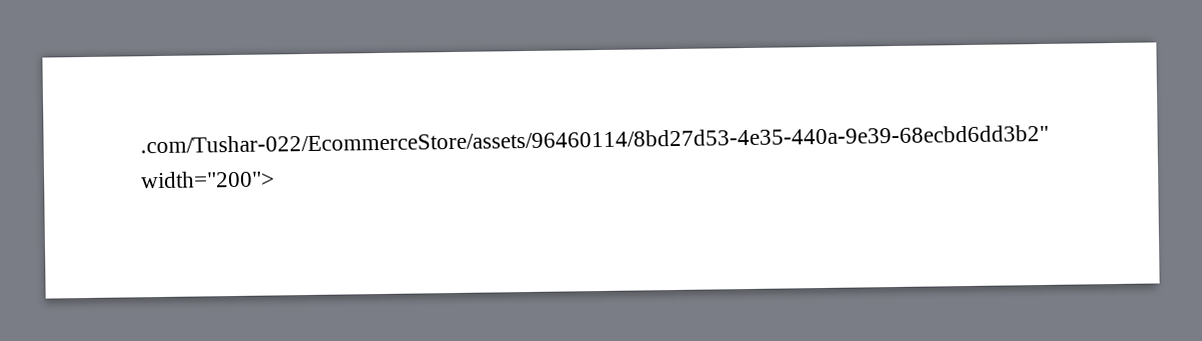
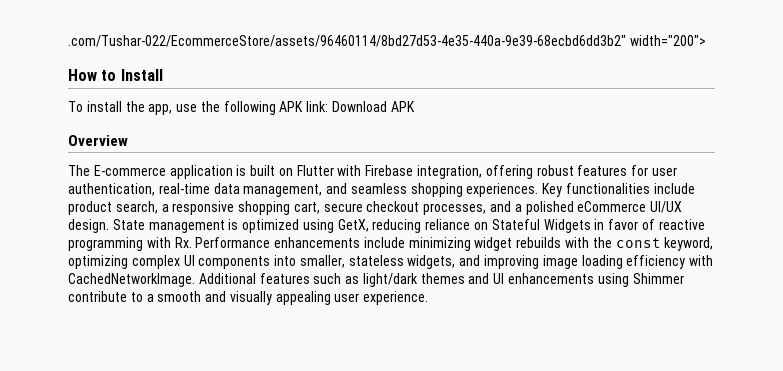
+ How to Install
+ To install the app, use the following APK link: Download APK
+ Overview
+ The E-commerce application is built on Flutter with Firebase integration, offering robust features for user authentication, real-time data management, and seamless shopping experiences. Key functionalities include product search, a responsive shopping cart, secure checkout processes, and a polished eCommerce UI/UX design. State management is optimized using GetX, reducing reliance on Stateful Widgets in favor of reactive programming with Rx. Performance enhancements include minimizing widget rebuilds with the const keyword, optimizing complex UI components into smaller, stateless widgets, and improving image loading efficiency with CachedNetworkImage. Additional features such as light/dark themes and UI enhancements using Shimmer contribute to a smooth and visually appealing user experience.

